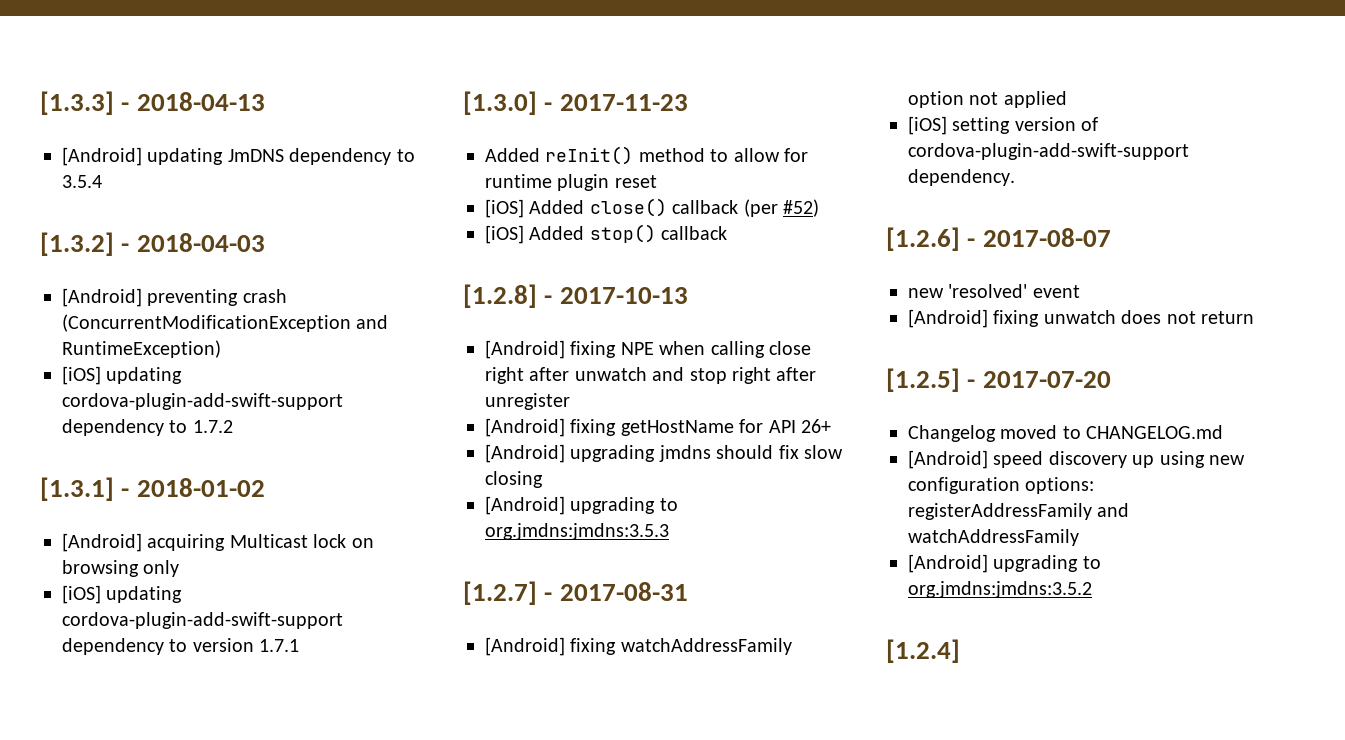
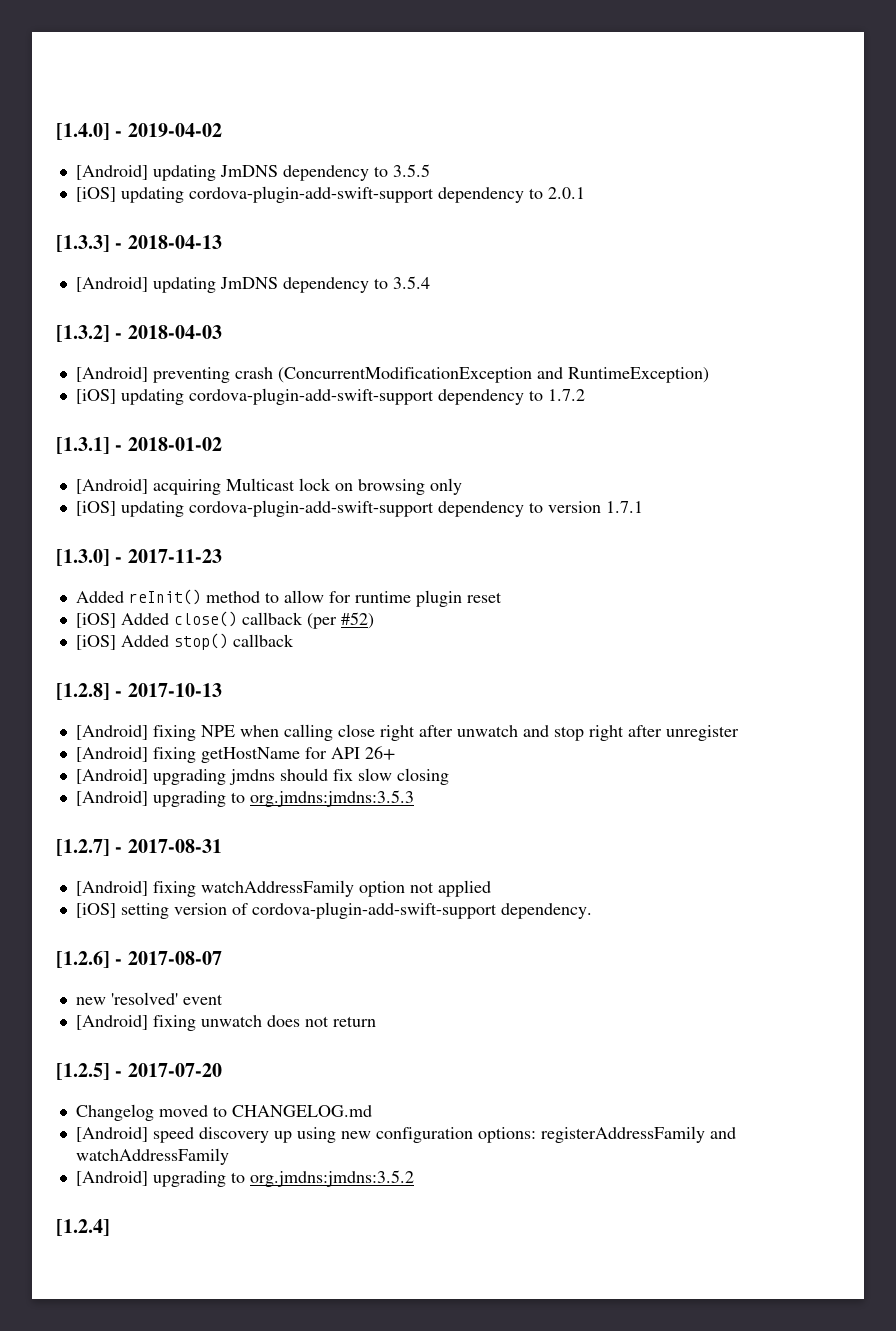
+ [1.4.0] - 2019-04-02
+ [Android] updating JmDNS dependency to 3.5.5
+ [iOS] updating cordova-plugin-add-swift-support dependency to 2.0.1

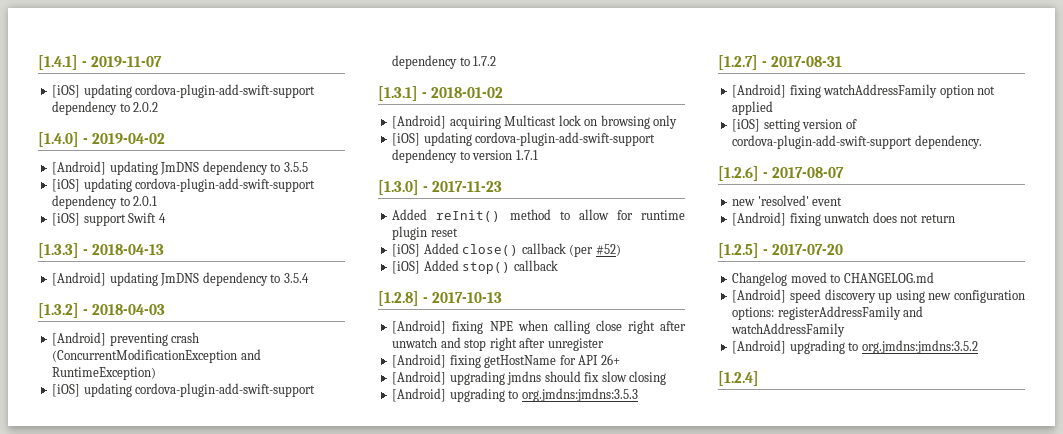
+ [1.4.1] - 2019-11-07
+ [iOS] updating cordova-plugin-add-swift-support dependency to 2.0.2
+ [iOS] support Swift 4

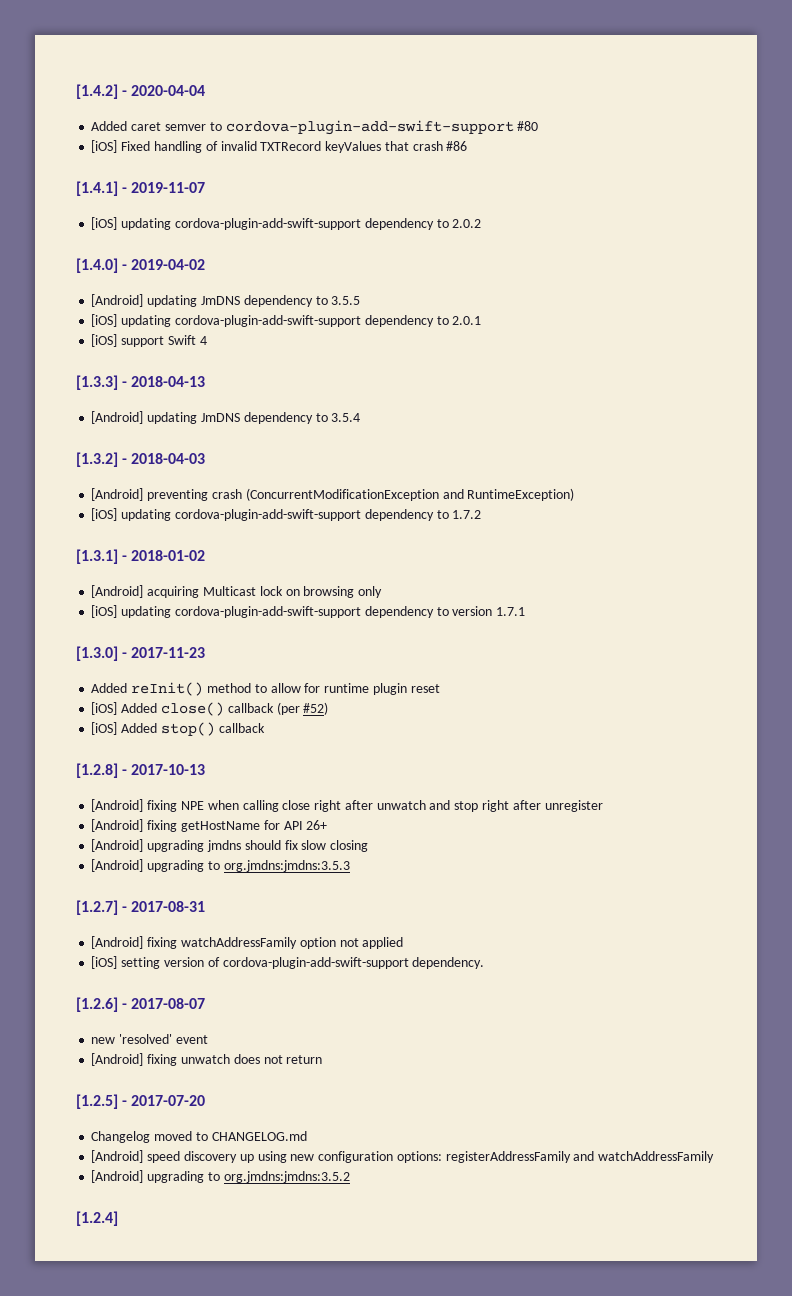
+ [1.4.2] - 2020-04-04
+ Added caret semver to cordova-plugin-add-swift-support #80
+ [iOS] Fixed handling of invalid TXTRecord keyValues that crash #86

